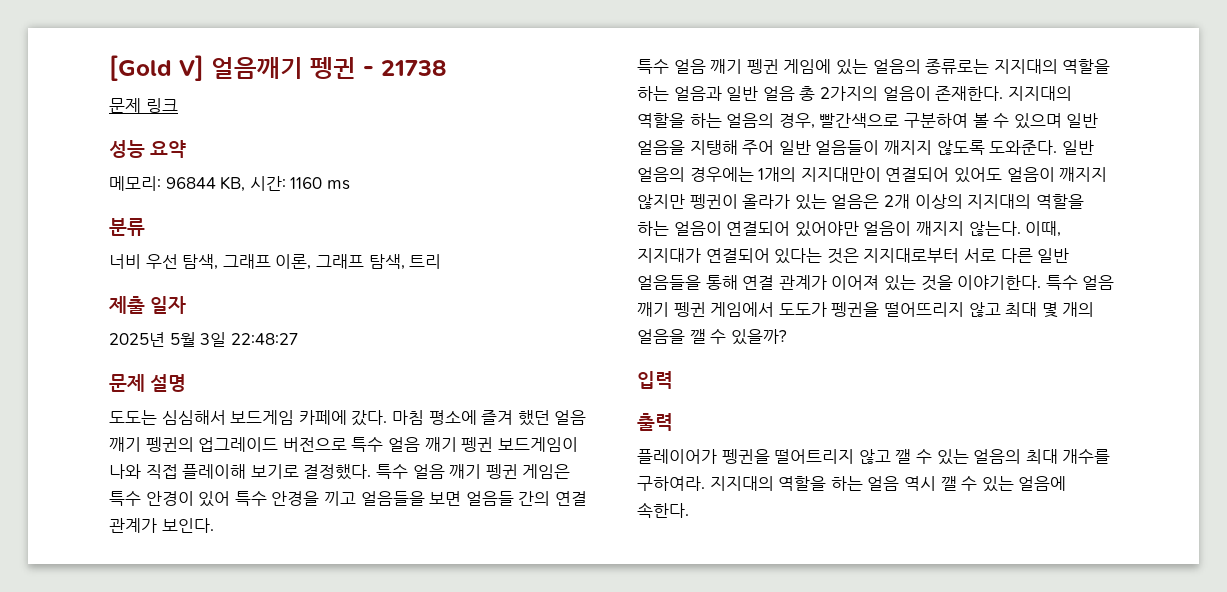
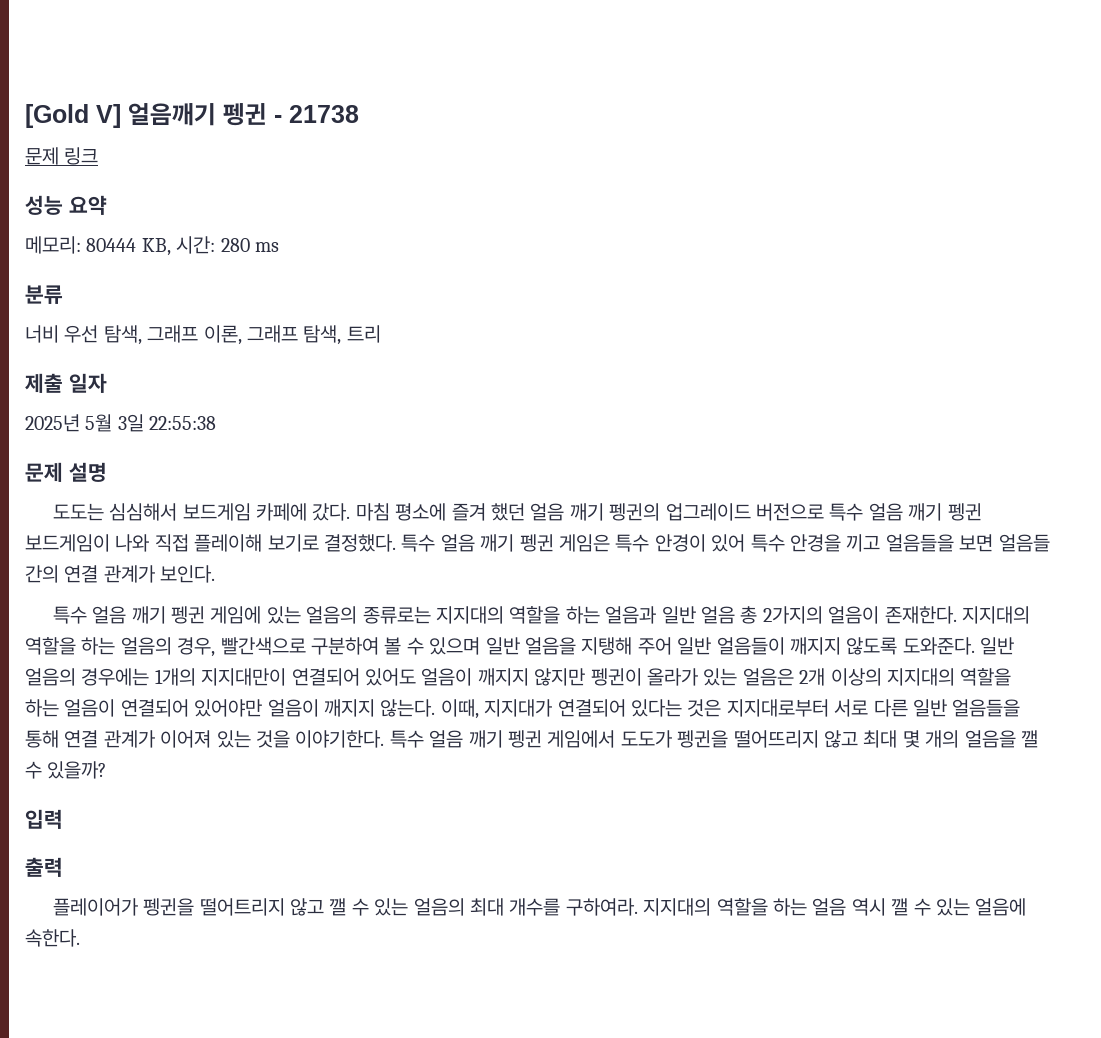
- 메모리: 96844 KB, 시간: 1160 ms
+ 메모리: 80444 KB, 시간: 280 ms
- 2025년 5월 3일 22:48:27
+ 2025년 5월 3일 22:55:38

